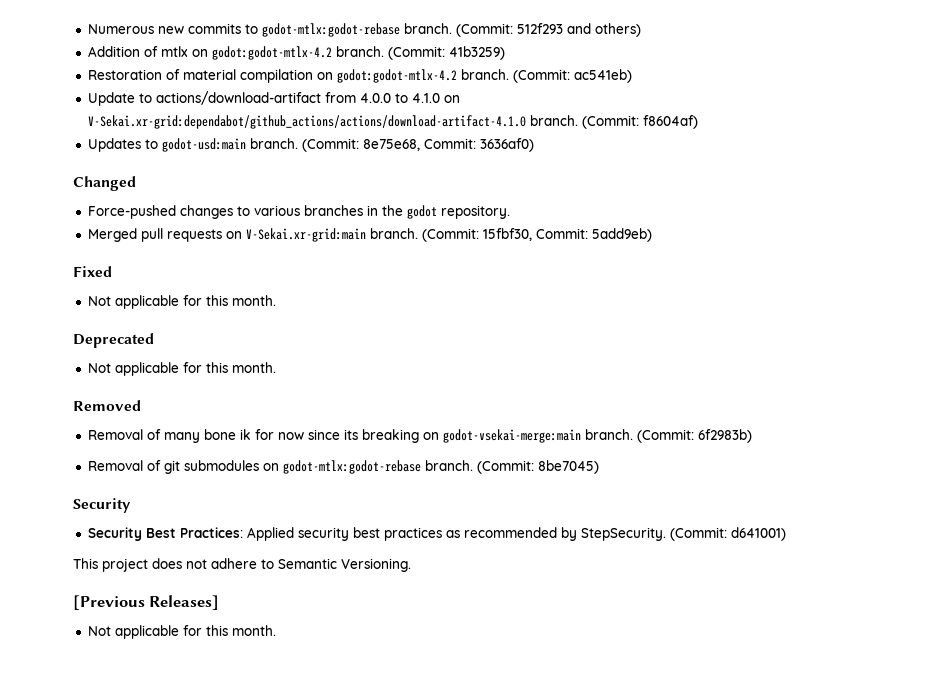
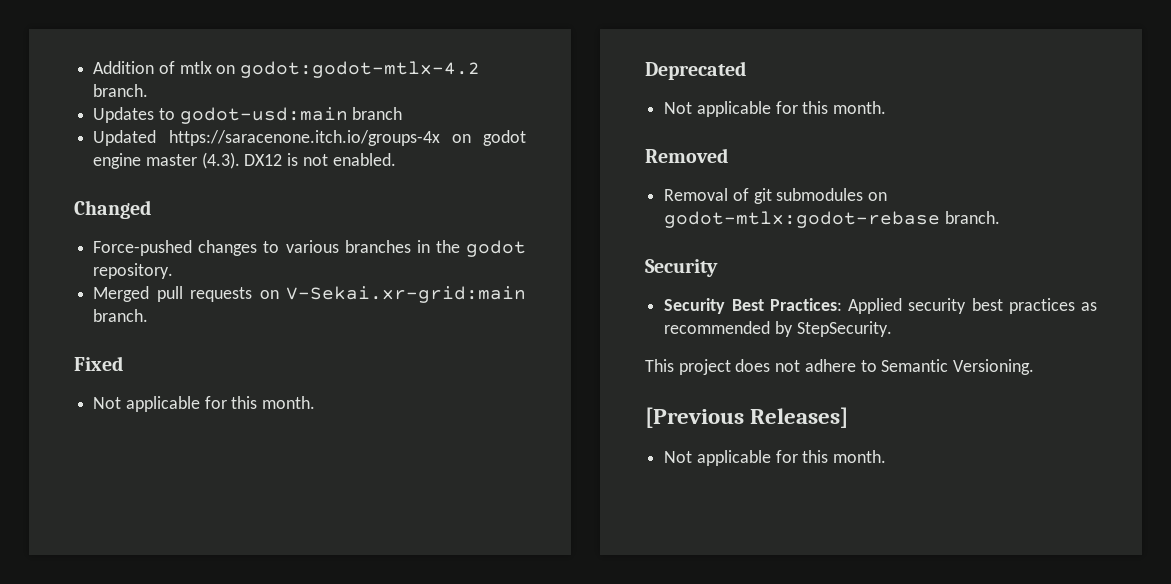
- Numerous new commits to godot-mtlx:godot-rebase branch. (Commit: 512f293 and others)
- Addition of mtlx on godot:godot-mtlx-4.2 branch. (Commit: 41b3259)
- Restoration of material compilation on godot:godot-mtlx-4.2 branch. (Commit: ac541eb)
- Update to actions/download-artifact from 4.0.0 to 4.1.0 on V-Sekai.xr-grid:dependabot/github_actions/actions/download-artifact-4.1.0 branch. (Commit: f8604af)
- Updates to godot-usd:main branch. (Commit: 8e75e68, Commit: 3636af0)
+ Addition of mtlx on godot:godot-mtlx-4.2 branch.
+ Updates to godot-usd:main branch
+ Updated https://saracenone.itch.io/groups-4x on godot engine master (4.3). DX12 is not enabled.
- (Commit: 15fbf30, Commit: 5add9eb)
- Removal of many bone ik for now since its breaking on godot-vsekai-merge:main branch. (Commit: 6f2983b)
- (Commit: 8be7045)
- (Commit: d641001)

